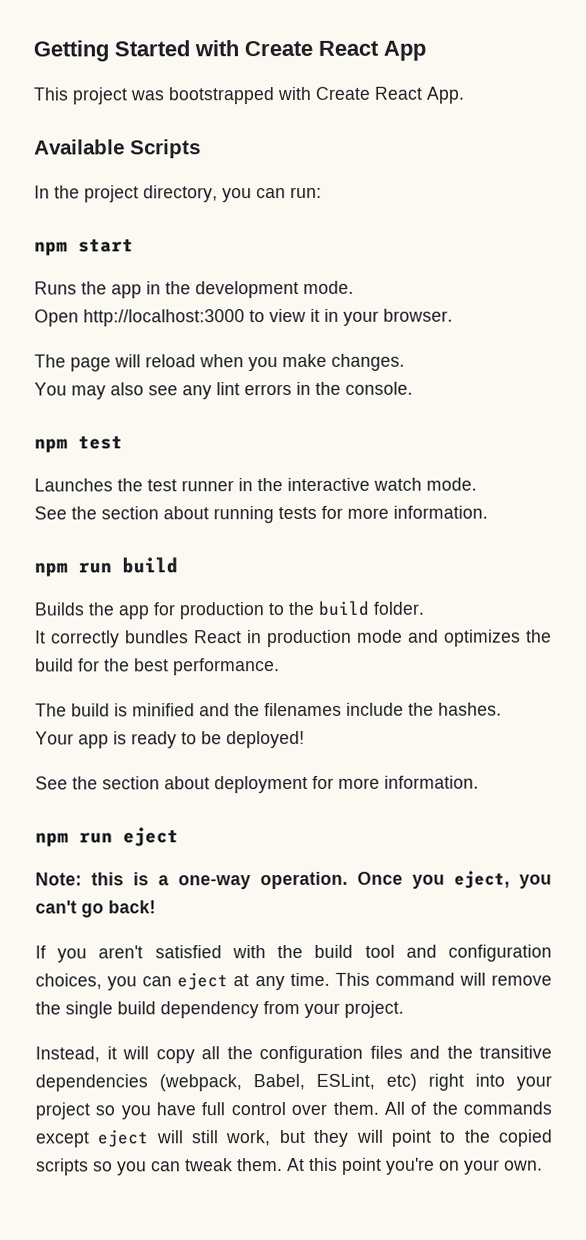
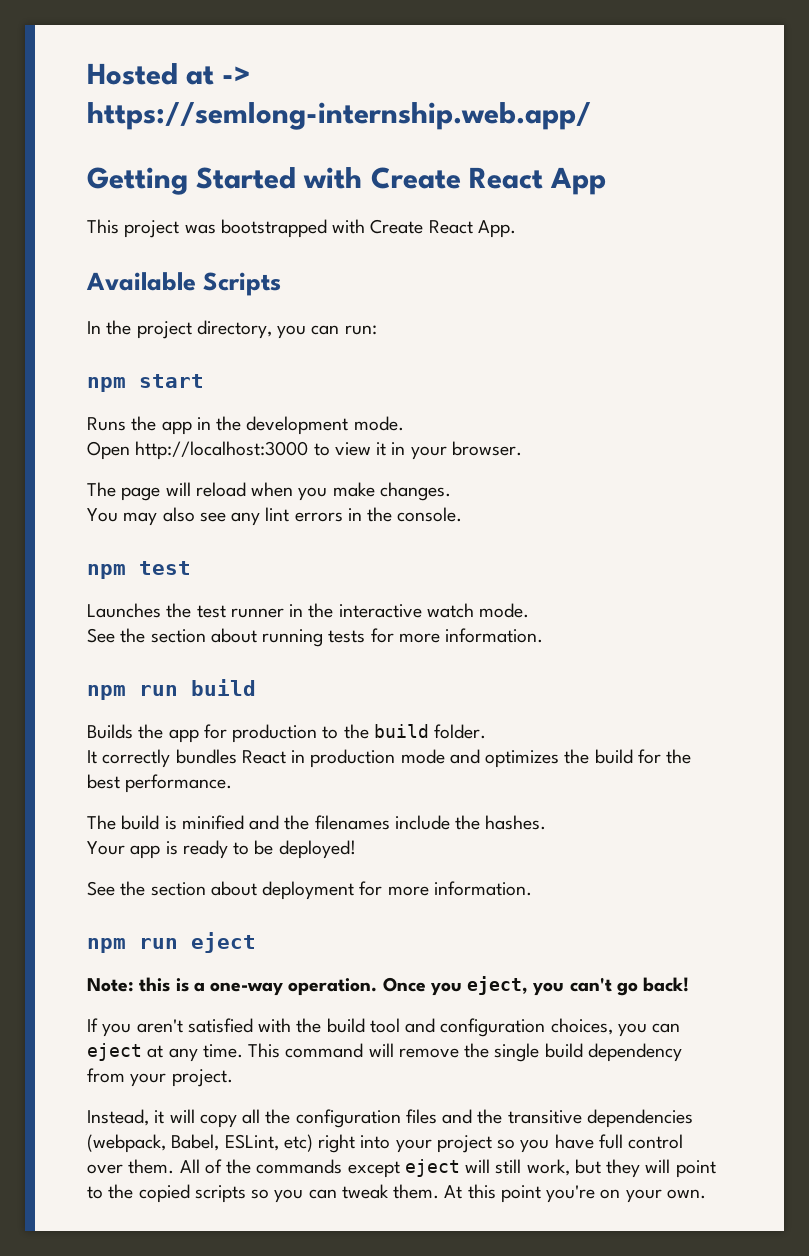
+ Hosted at -> https://semlong-internship.web.app/

